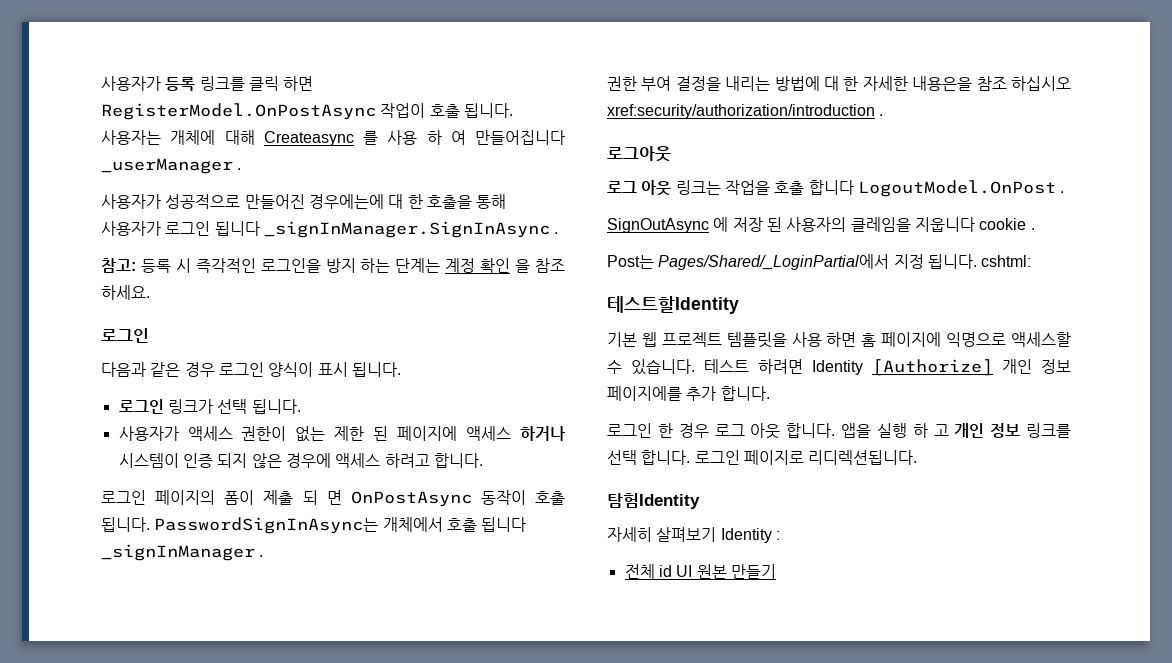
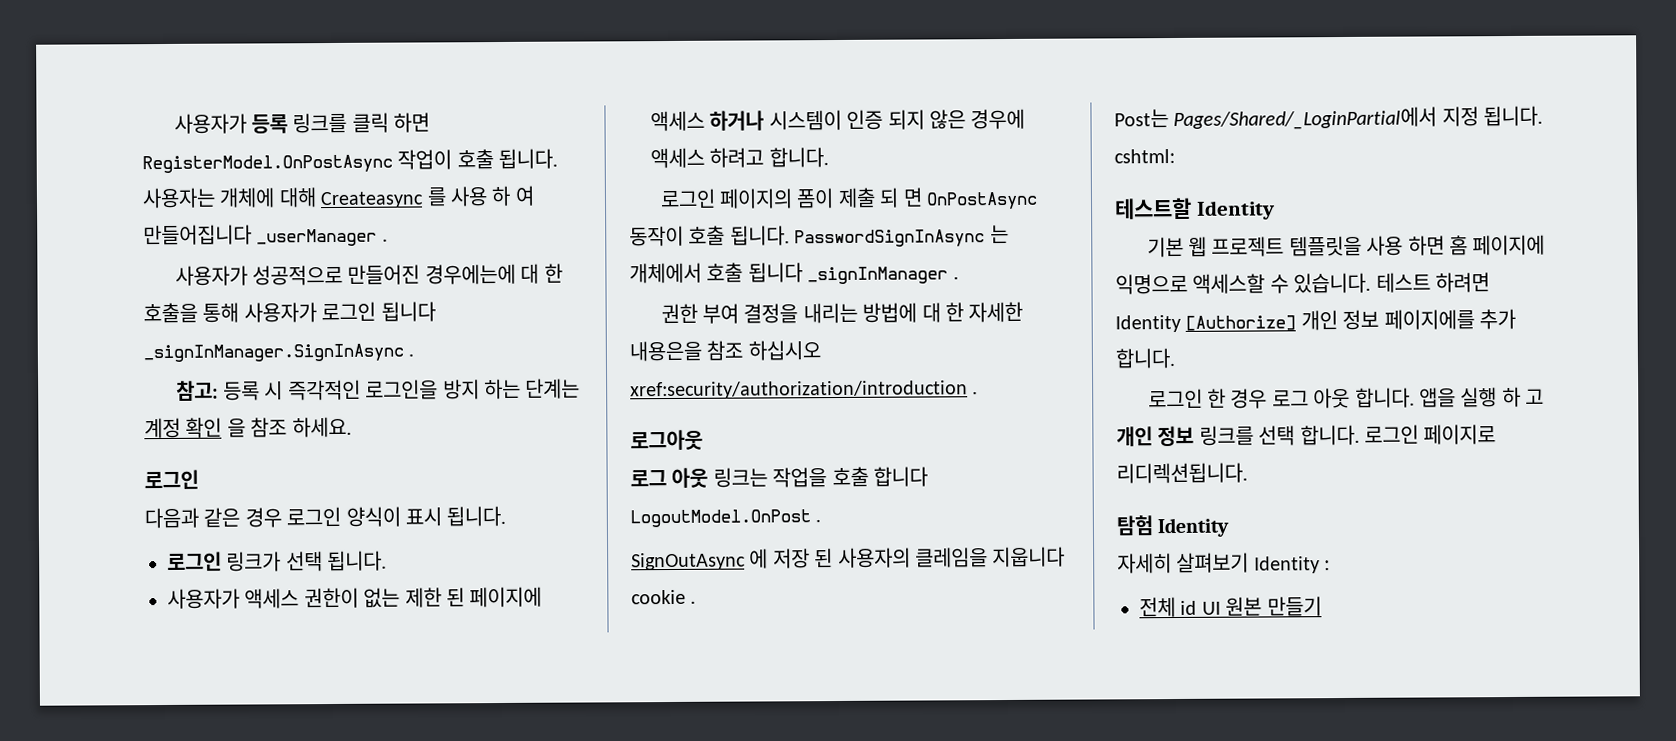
- PasswordSignInAsync는 개체에서 호출 됩니다 _signInManager .
+ PasswordSignInAsync 는 개체에서 호출 됩니다 _signInManager .
- 테스트할Identity
+ 테스트할 Identity
- 탐험Identity
+ 탐험 Identity

